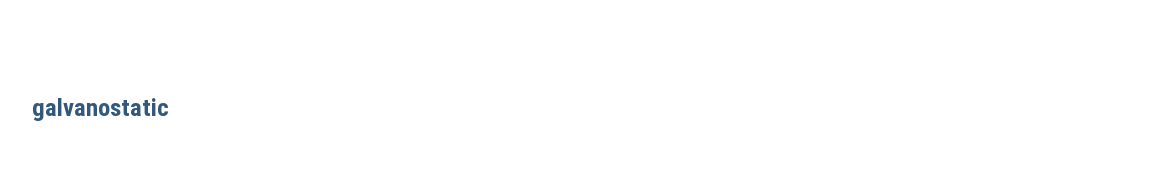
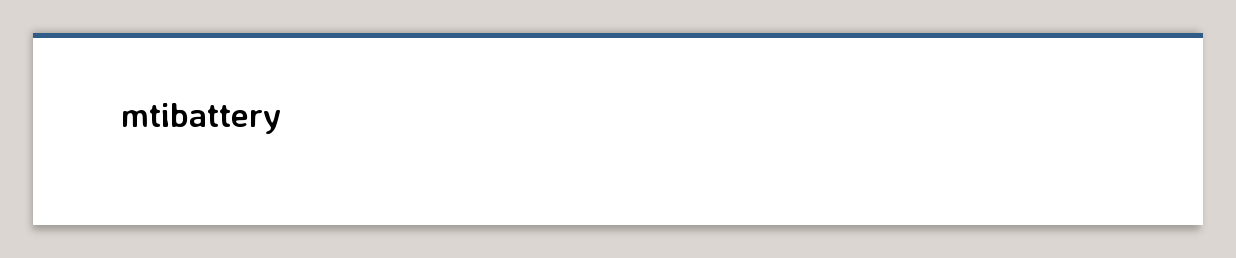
- galvanostatic
+ mtibattery

